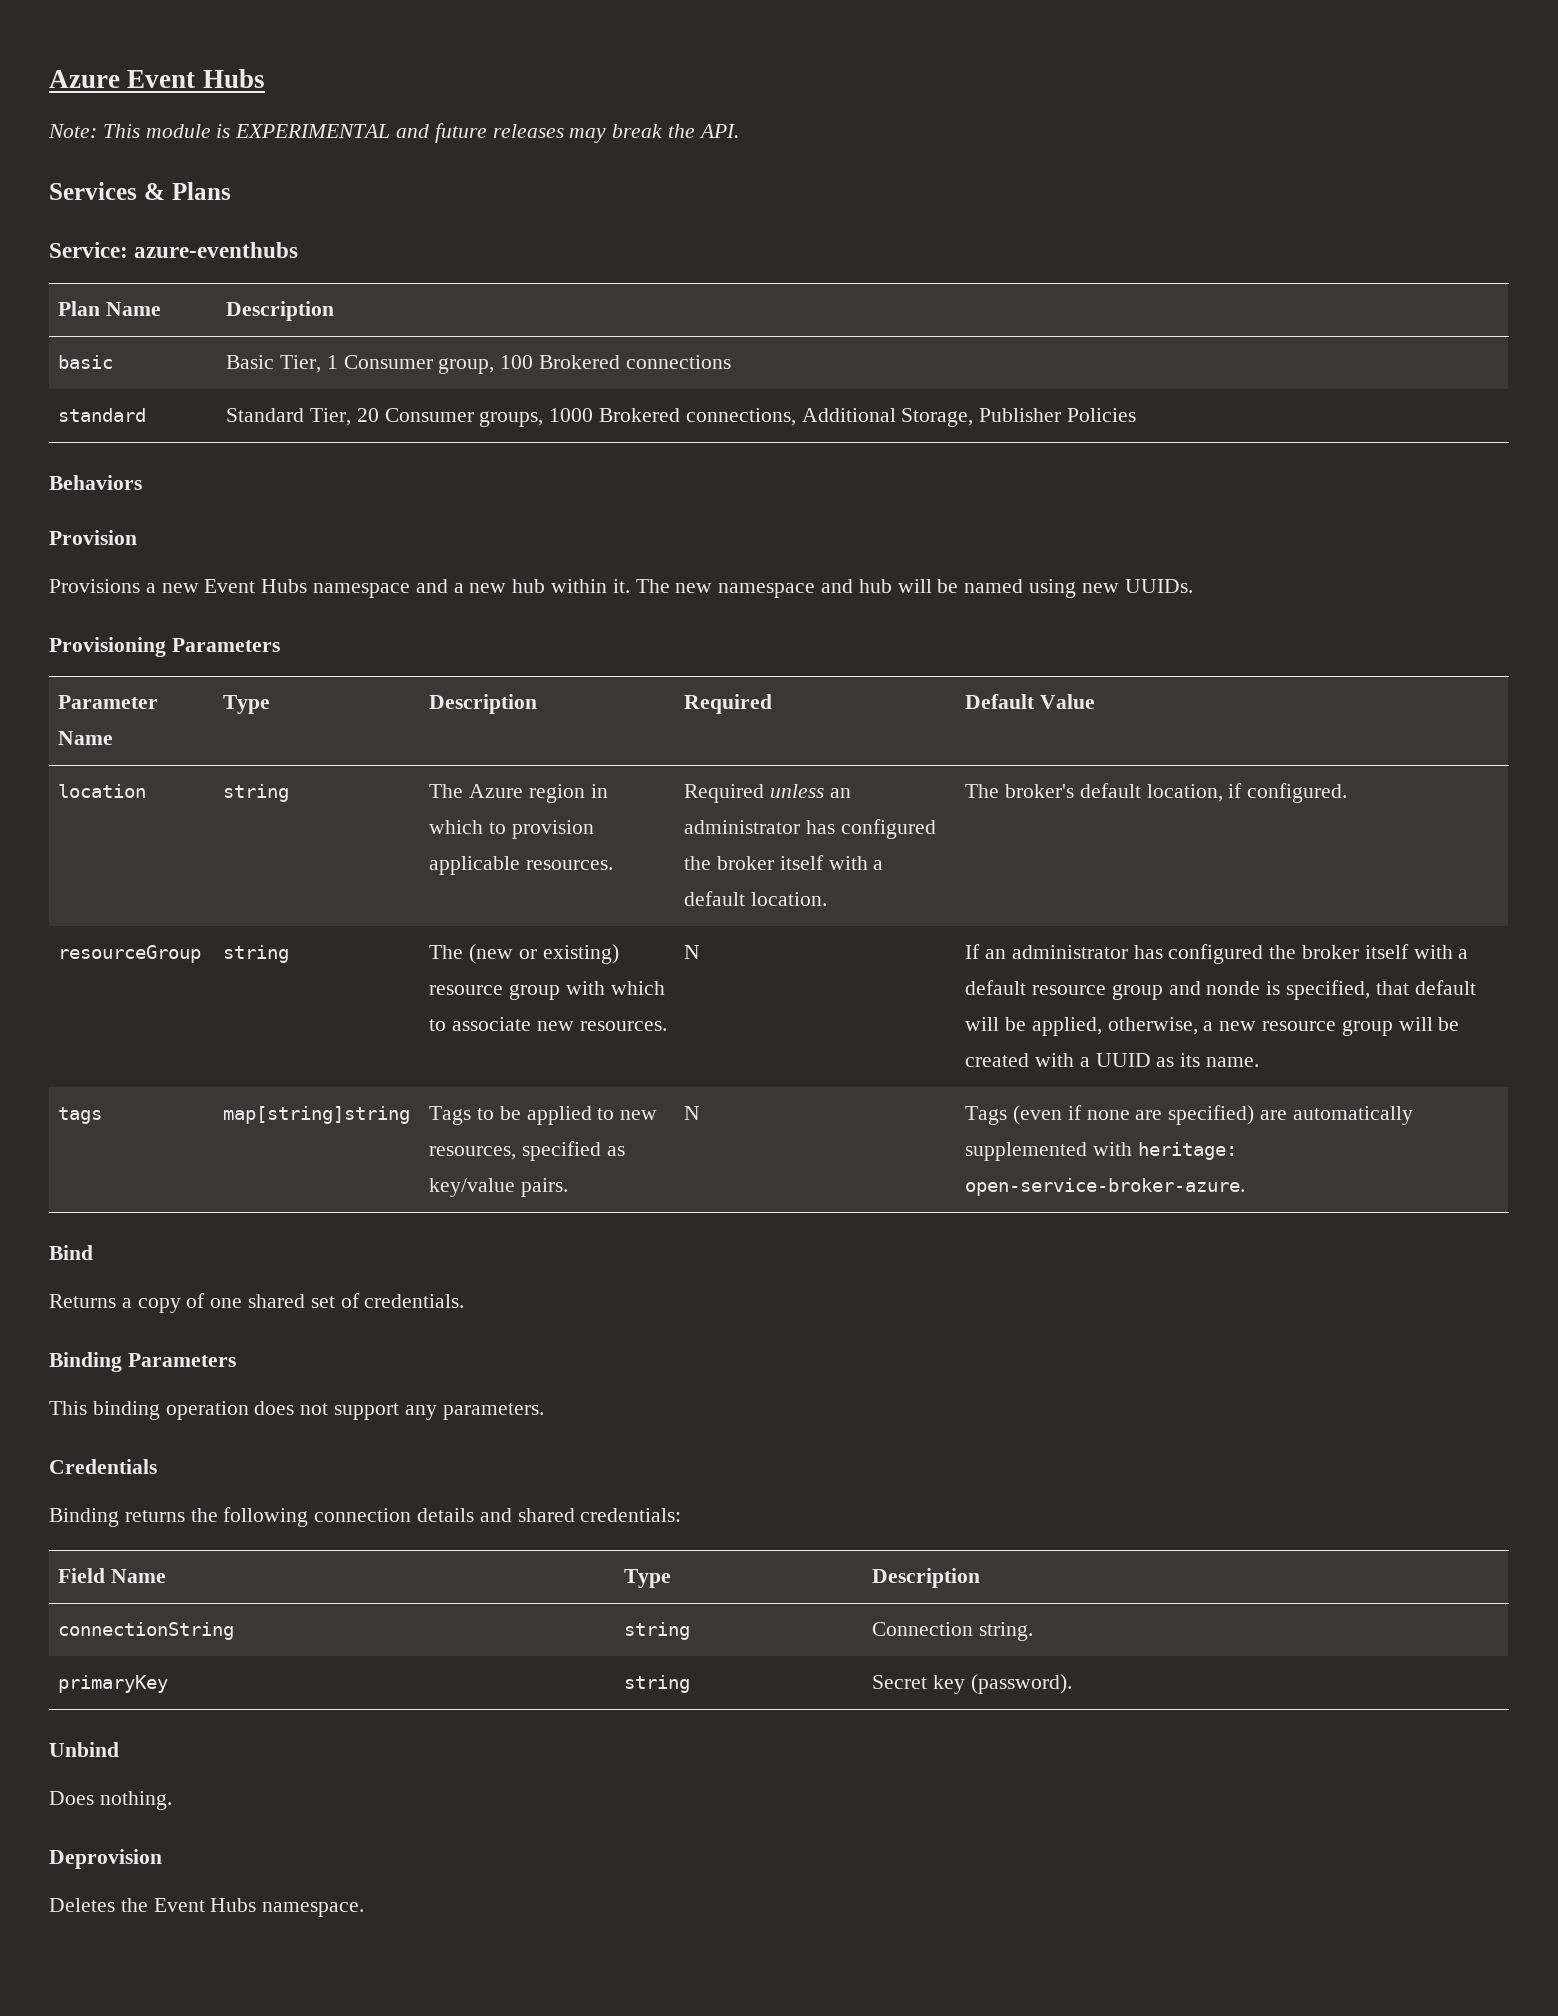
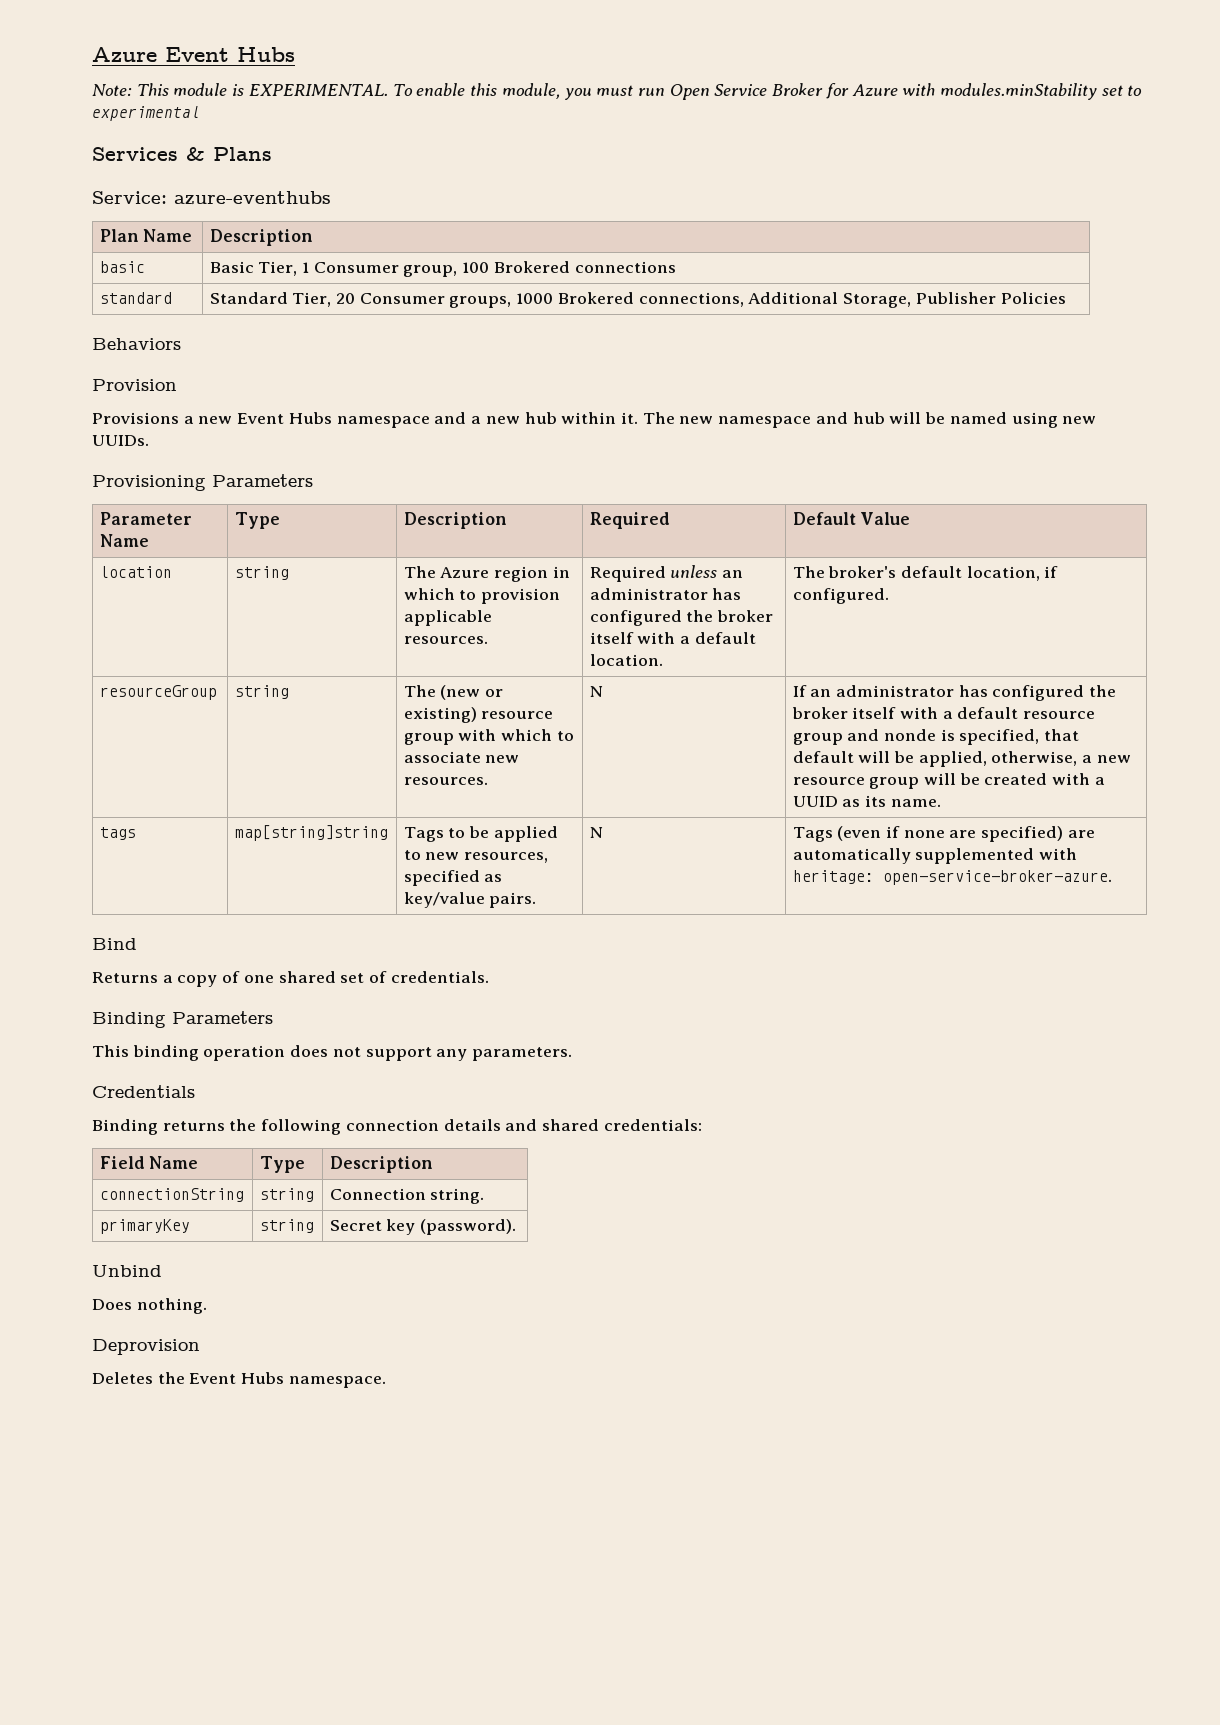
- Note: This module is EXPERIMENTAL and future releases may break the API.
+ Note: This module is EXPERIMENTAL. To enable this module, you must run Open Service Broker for Azure with modules.minStability set to experimental

